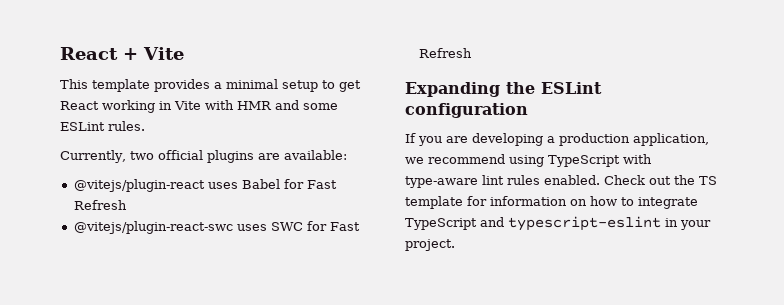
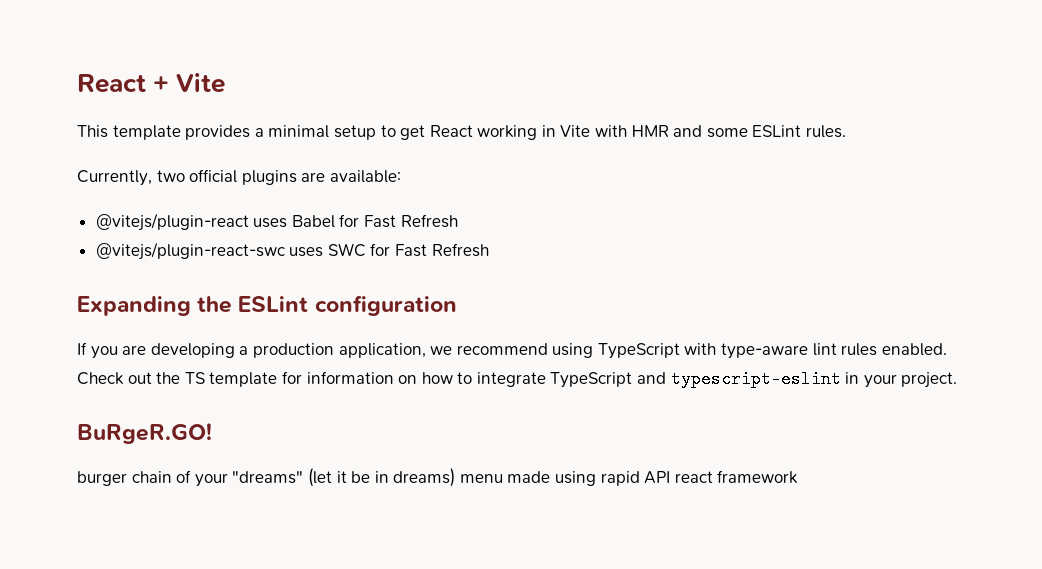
+ BuRgeR.GO!
+ burger chain of your "dreams" (let it be in dreams) menu made using rapid API react framework

